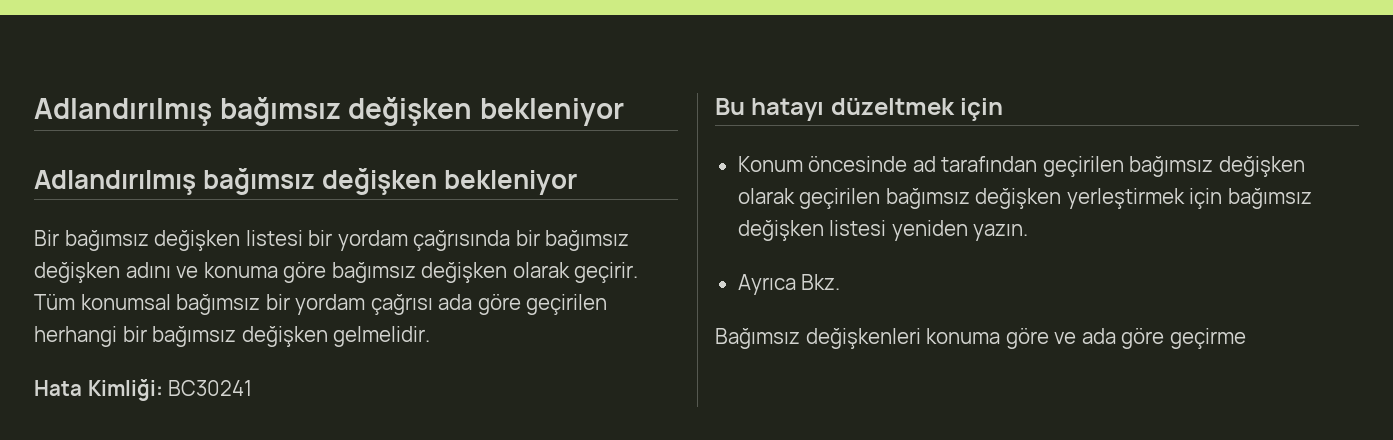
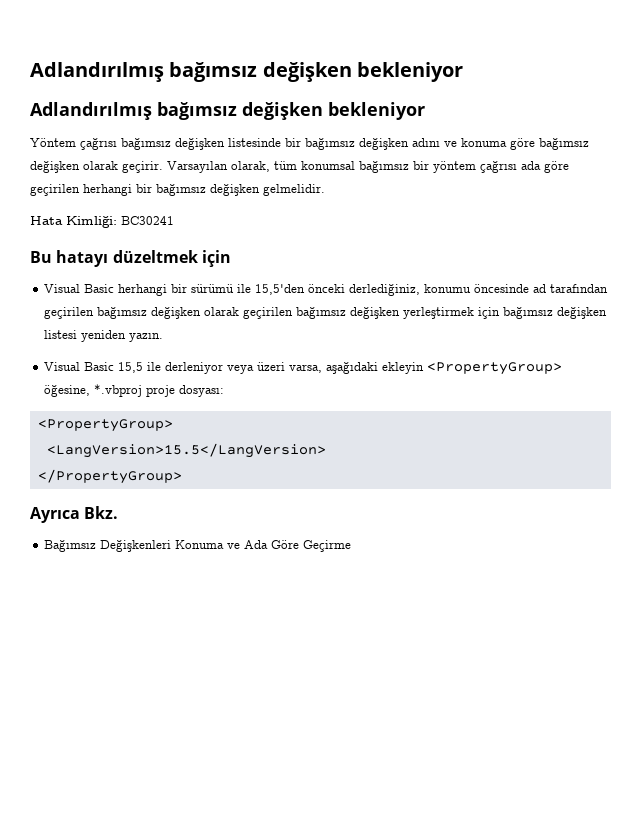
- Bir bağımsız değişken listesi bir yordam çağrısında bir bağımsız değişken adını ve konuma göre bağımsız değişken olarak geçirir.
+ Yöntem çağrısı bağımsız değişken listesinde bir bağımsız değişken adını ve konuma göre bağımsız değişken olarak geçirir.
- Tüm konumsal bağımsız bir yordam çağrısı ada göre geçirilen herhangi bir bağımsız değişken gelmelidir.
+ Varsayılan olarak, tüm konumsal bağımsız bir yöntem çağrısı ada göre geçirilen herhangi bir bağımsız değişken gelmelidir.
- Konum öncesinde ad tarafından geçirilen bağımsız değişken olarak geçirilen bağımsız değişken yerleştirmek için bağımsız değişken listesi yeniden yazın.
+ Visual Basic herhangi bir sürümü ile 15,5'den önceki derlediğiniz, konumu öncesinde ad tarafından geçirilen bağımsız değişken olarak geçirilen bağımsız değişken yerleştirmek için bağımsız değişken listesi yeniden yazın.
+ Visual Basic 15,5 ile derleniyor veya üzeri varsa, aşağıdaki ekleyin <PropertyGroup> öğesine, *.vbproj proje dosyası:
+ <PropertyGroup>
+ <LangVersion>15.5</LangVersion>
+ </PropertyGroup>
  Ayrıca Bkz.
- Bağımsız değişkenleri konuma göre ve ada göre geçirme
+ Bağımsız Değişkenleri Konuma ve Ada Göre Geçirme

